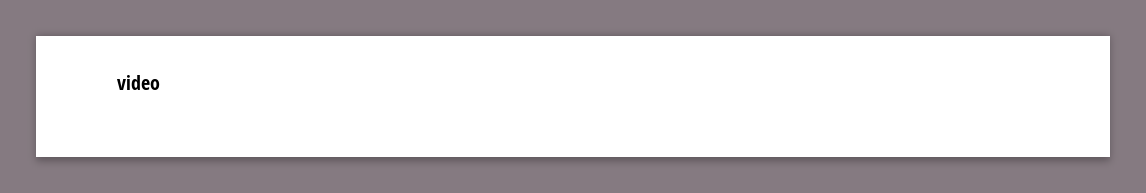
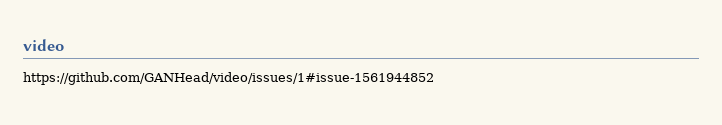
+ https://github.com/GANHead/video/issues/1#issue-1561944852

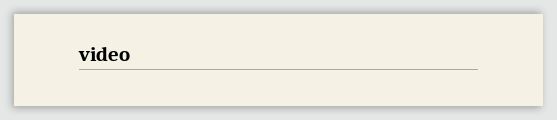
- https://github.com/GANHead/video/issues/1#issue-1561944852

